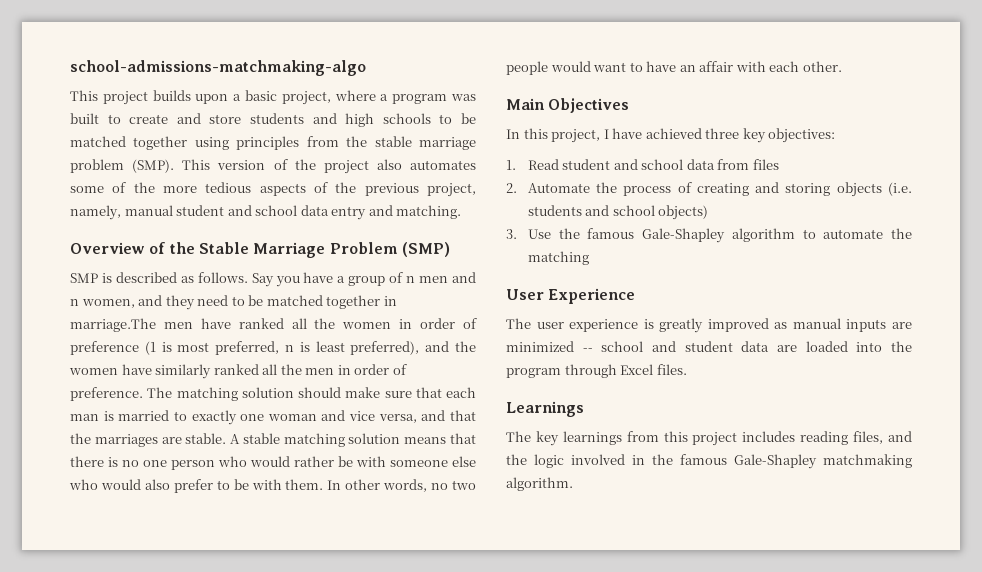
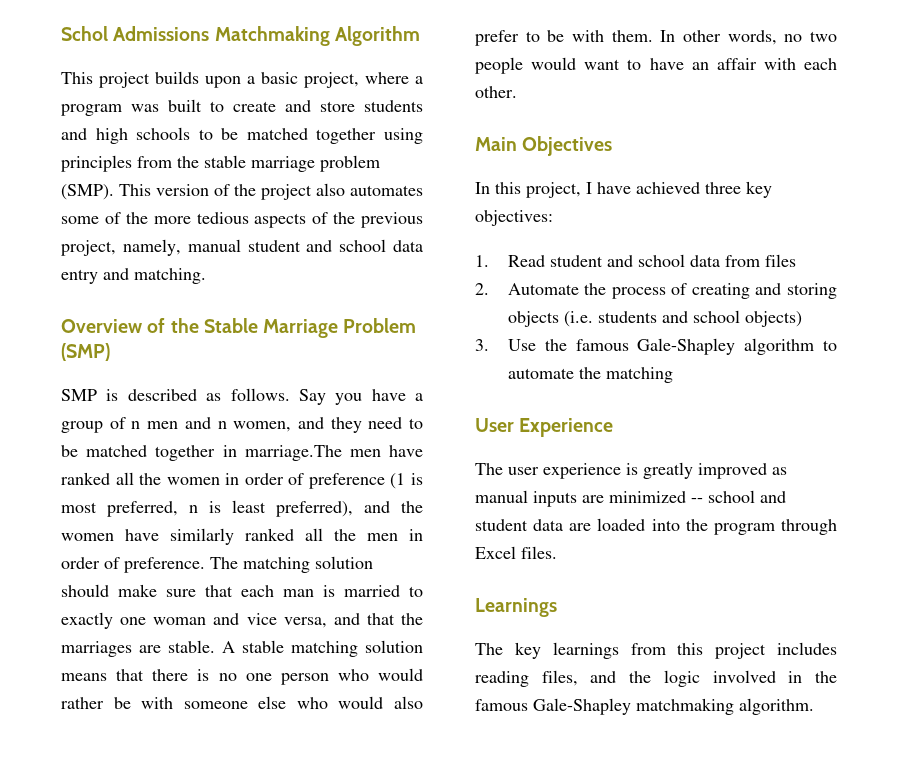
- school-admissions-matchmaking-algo
+ Schol Admissions Matchmaking Algorithm

